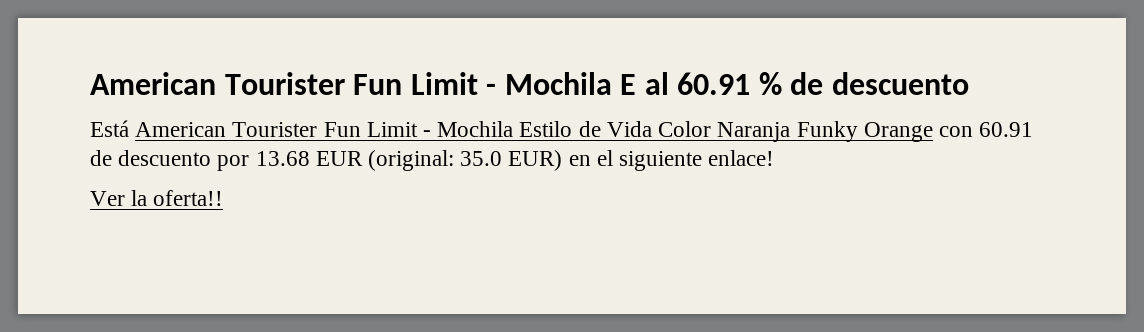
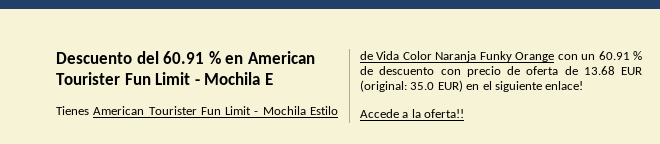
- American Tourister Fun Limit - Mochila E al 60.91 % de descuento
- Está American Tourister Fun Limit - Mochila Estilo de Vida Color Naranja Funky Orange con 60.91 de descuento por 13.68 EUR (original: 35.0 EUR) en el siguiente enlace!
+ Descuento del 60.91 % en American Tourister Fun Limit - Mochila E
+ Tienes American Tourister Fun Limit - Mochila Estilo de Vida Color Naranja Funky Orange con un 60.91 % de descuento con precio de oferta de 13.68 EUR (original: 35.0 EUR) en el siguiente enlace!
- Ver la oferta!!
+ Accede a la oferta!!

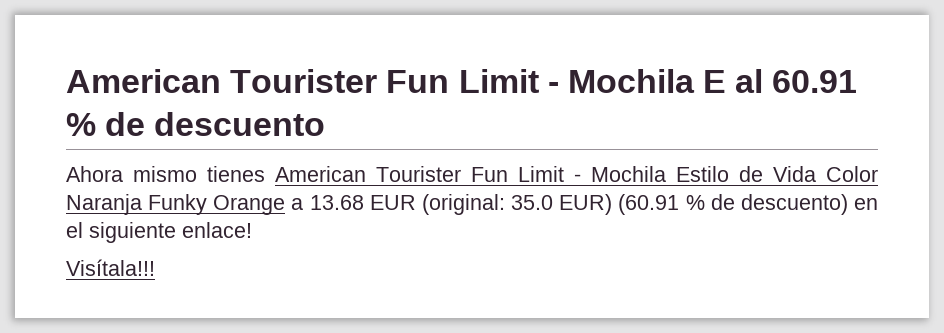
- Descuento del 60.91 % en American Tourister Fun Limit - Mochila E
- Tienes American Tourister Fun Limit - Mochila Estilo de Vida Color Naranja Funky Orange con un 60.91 % de descuento con precio de oferta de 13.68 EUR (original: 35.0 EUR) en el siguiente enlace!
+ American Tourister Fun Limit - Mochila E al 60.91 % de descuento
+ Ahora mismo tienes American Tourister Fun Limit - Mochila Estilo de Vida Color Naranja Funky Orange a 13.68 EUR (original: 35.0 EUR) (60.91 % de descuento) en el siguiente enlace!
- Accede a la oferta!!
+ Visítala!!!

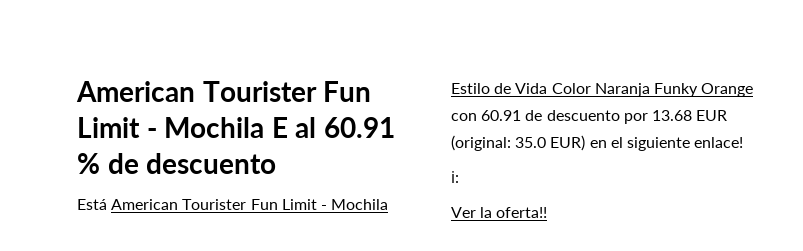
- Ahora mismo tienes American Tourister Fun Limit - Mochila Estilo de Vida Color Naranja Funky Orange a 13.68 EUR (original: 35.0 EUR) (60.91 % de descuento) en el siguiente enlace!
+ Está American Tourister Fun Limit - Mochila Estilo de Vida Color Naranja Funky Orange con 60.91 de descuento por 13.68 EUR (original: 35.0 EUR) en el siguiente enlace!
- Visítala!!!
+ ℹ:
+ Ver la oferta!!

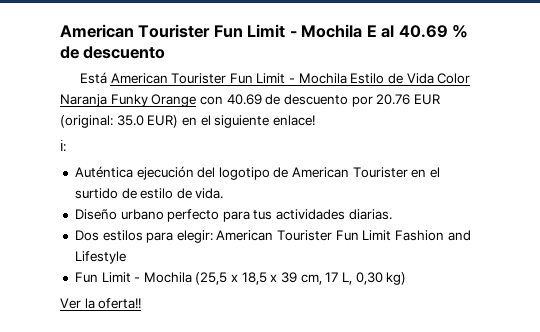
- American Tourister Fun Limit - Mochila E al 60.91 % de descuento
+ American Tourister Fun Limit - Mochila E al 40.69 % de descuento
- Está American Tourister Fun Limit - Mochila Estilo de Vida Color Naranja Funky Orange con 60.91 de descuento por 13.68 EUR (original: 35.0 EUR) en el siguiente enlace!
+ Está American Tourister Fun Limit - Mochila Estilo de Vida Color Naranja Funky Orange con 40.69 de descuento por 20.76 EUR (original: 35.0 EUR) en el siguiente enlace!
+ Auténtica ejecución del logotipo de American Tourister en el surtido de estilo de vida.
+ Diseño urbano perfecto para tus actividades diarias.
+ Dos estilos para elegir: American Tourister Fun Limit Fashion and Lifestyle
+ Fun Limit - Mochila (25,5 x 18,5 x 39 cm, 17 L, 0,30 kg)

